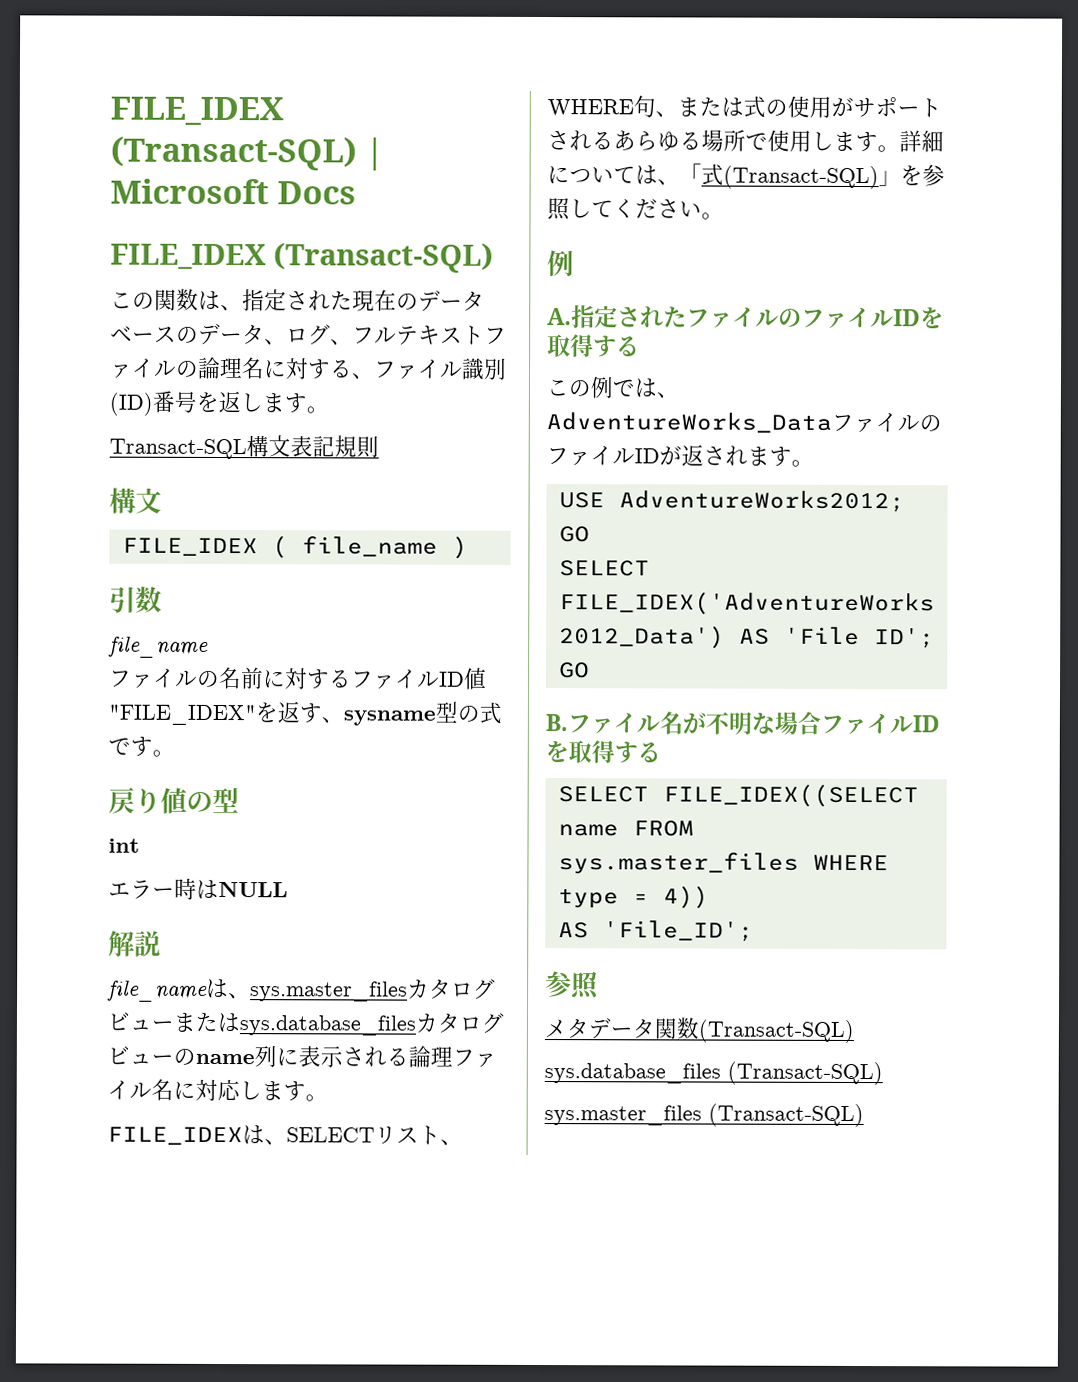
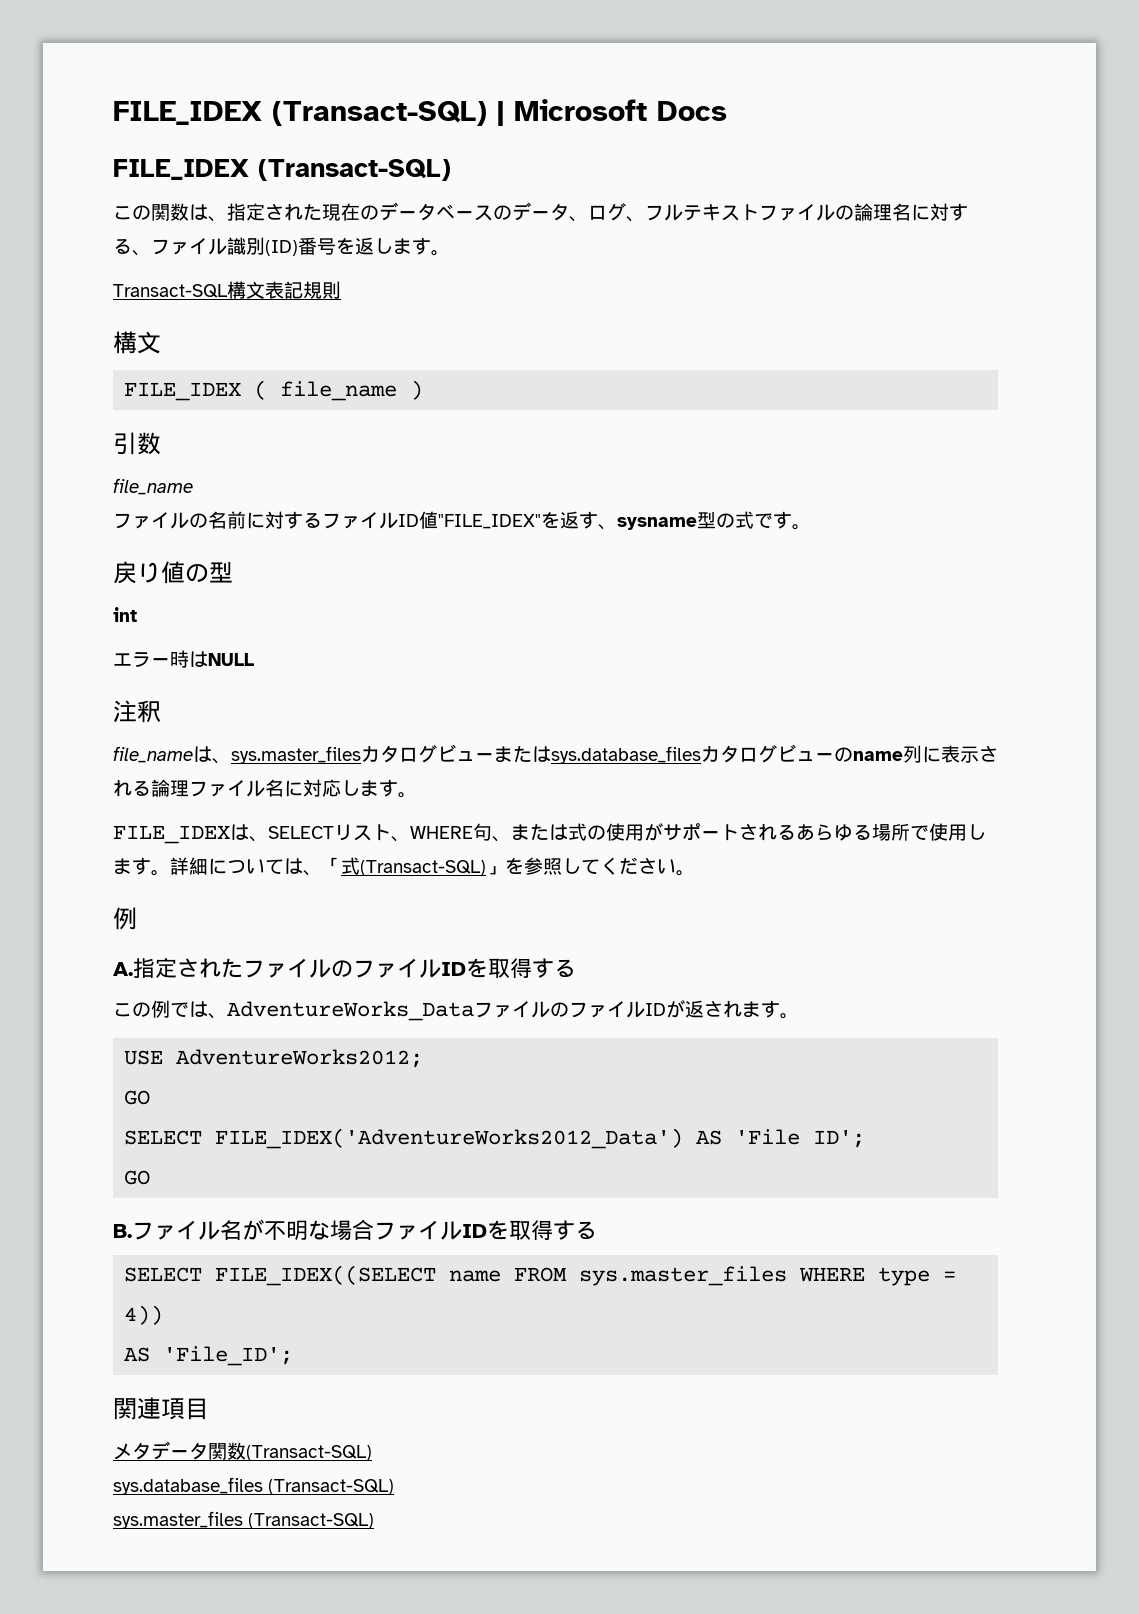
- 解説
+ 注釈
  AS 'File_ID';
- 参照
+ 関連項目

